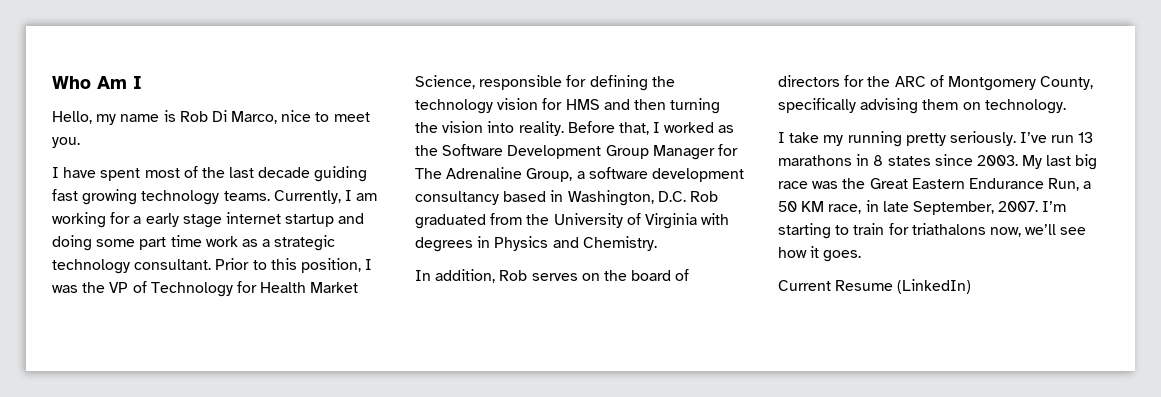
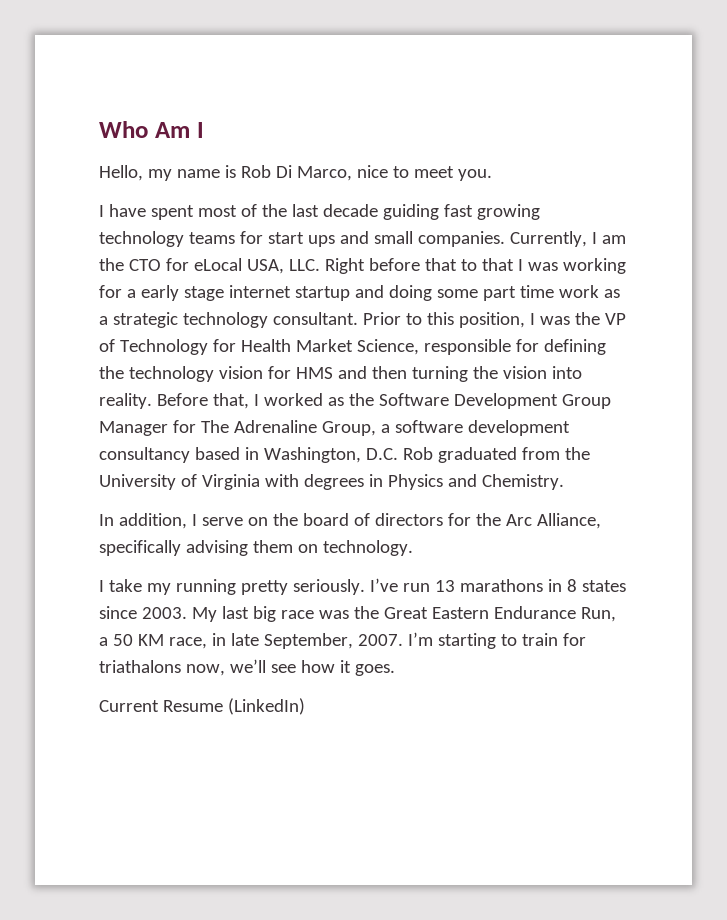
- I have spent most of the last decade guiding fast growing technology teams. Currently, I am working for a early stage internet startup and doing some part time work as a strategic technology consultant.
+ I have spent most of the last decade guiding fast growing technology teams for start ups and small companies. Currently, I am the CTO for eLocal USA, LLC. Right before that to that I was working for a early stage internet startup and doing some part time work as a strategic technology consultant.
- In addition, Rob serves on the board of directors for the ARC of Montgomery County, specifically advising them on technology.
+ In addition, I serve on the board of directors for the Arc Alliance, specifically advising them on technology.

